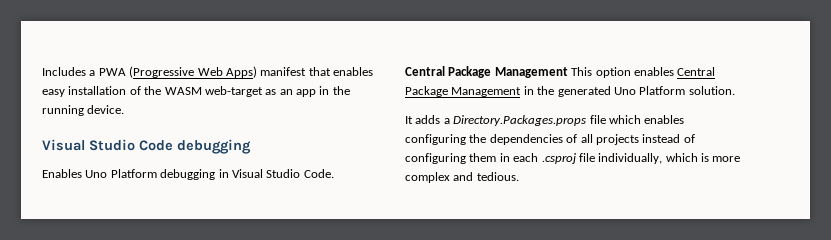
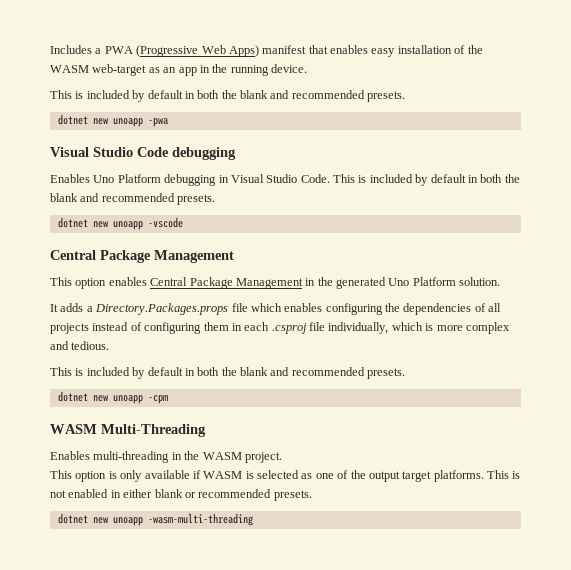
  Includes a PWA (Progressive Web Apps) manifest that enables easy installation of the WASM web-target as an app in the running device.
+ This is included by default in both the blank and recommended presets.
+ dotnet new unoapp -pwa
- Enables Uno Platform debugging in Visual Studio Code.
- Central Package Management This option enables Central Package Management in the generated Uno Platform solution.
+ Enables Uno Platform debugging in Visual Studio Code. This is included by default in both the blank and recommended presets.
+ dotnet new unoapp -vscode
+ Central Package Management
+ This option enables Central Package Management in the generated Uno Platform solution.
  It adds a Directory.Packages.props file which enables configuring the dependencies of all projects instead of configuring them in each .csproj file individually, which is more complex and tedious.
+ This is included by default in both the blank and recommended presets.
+ dotnet new unoapp -cpm
+ WASM Multi-Threading
+ Enables multi-threading in the WASM project.
+ This option is only available if WASM is selected as one of the output target platforms. This is not enabled in either blank or recommended presets.
+ dotnet new unoapp -wasm-multi-threading

